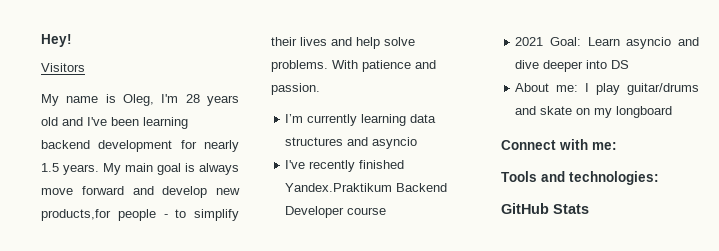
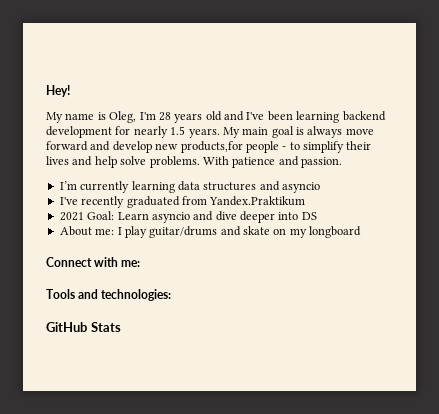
- Visitors
- I've recently finished Yandex.Praktikum Backend Developer course
+ I've recently graduated from Yandex.Praktikum

